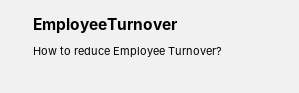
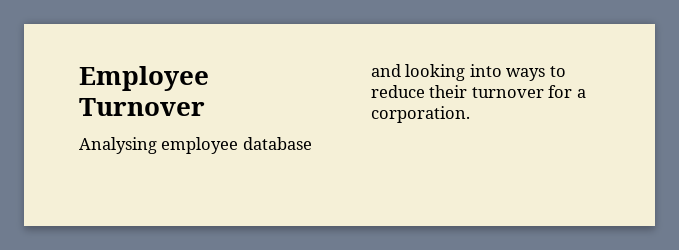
- EmployeeTurnover
- How to reduce Employee Turnover?
+ Employee Turnover
+ Analysing employee database and looking into ways to reduce their turnover for a corporation.

